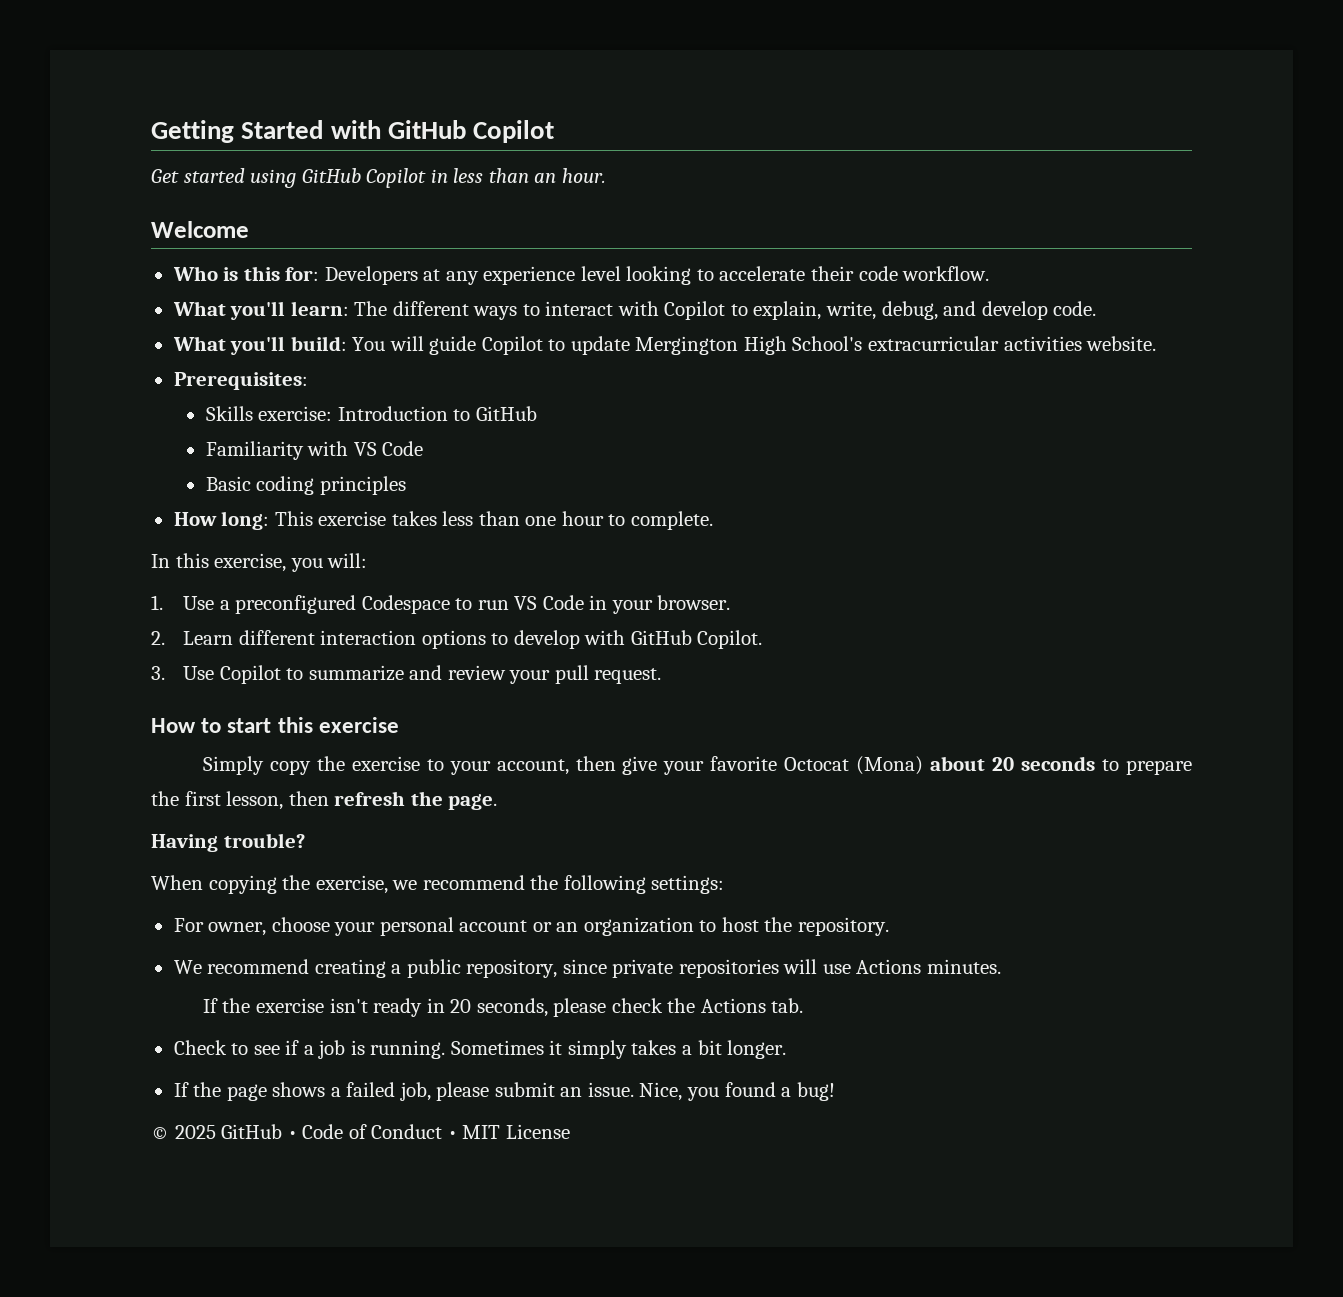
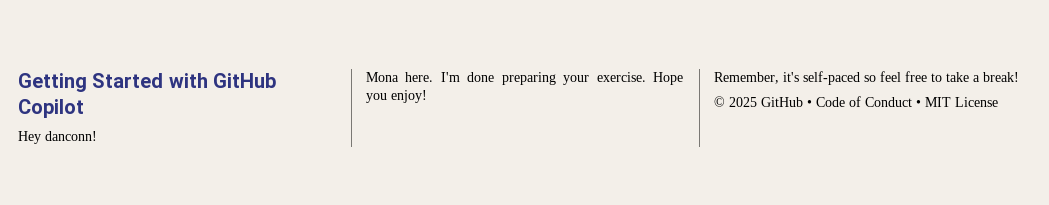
- Get started using GitHub Copilot in less than an hour.
- Welcome
- Who is this for: Developers at any experience level looking to accelerate their code workflow.
- What you'll learn: The different ways to interact with Copilot to explain, write, debug, and develop code.
- What you'll build: You will guide Copilot to update Mergington High School's extracurricular activities website.
- Prerequisites:
- Skills exercise: Introduction to GitHub
- Familiarity with VS Code
- Basic coding principles
- How long: This exercise takes less than one hour to complete.
- In this exercise, you will:
- 1. Use a preconfigured Codespace to run VS Code in your browser.
- 2. Learn different interaction options to develop with GitHub Copilot.
- 3. Use Copilot to summarize and review your pull request.
- How to start this exercise
- Simply copy the exercise to your account, then give your favorite Octocat (Mona) about 20 seconds to prepare the first lesson, then refresh the page.
- Having trouble?
- When copying the exercise, we recommend the following settings:
- For owner, choose your personal account or an organization to host the repository.
- We recommend creating a public repository, since private repositories will use Actions minutes.
- If the exercise isn't ready in 20 seconds, please check the Actions tab.
- Check to see if a job is running. Sometimes it simply takes a bit longer.
- If the page shows a failed job, please submit an issue. Nice, you found a bug!
+ Hey danconn!
+ Mona here. I'm done preparing your exercise. Hope you enjoy!
+ Remember, it's self-paced so feel free to take a break!

